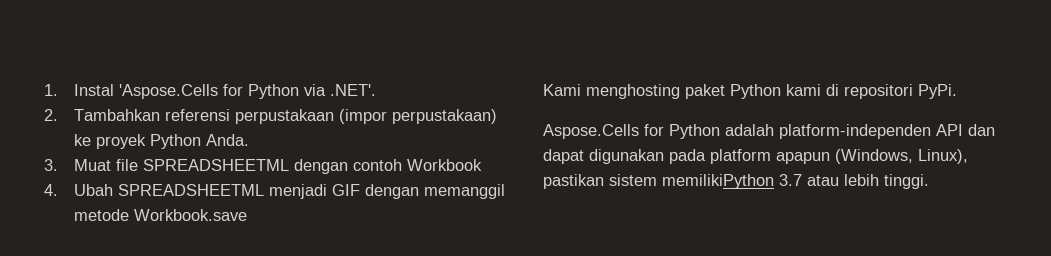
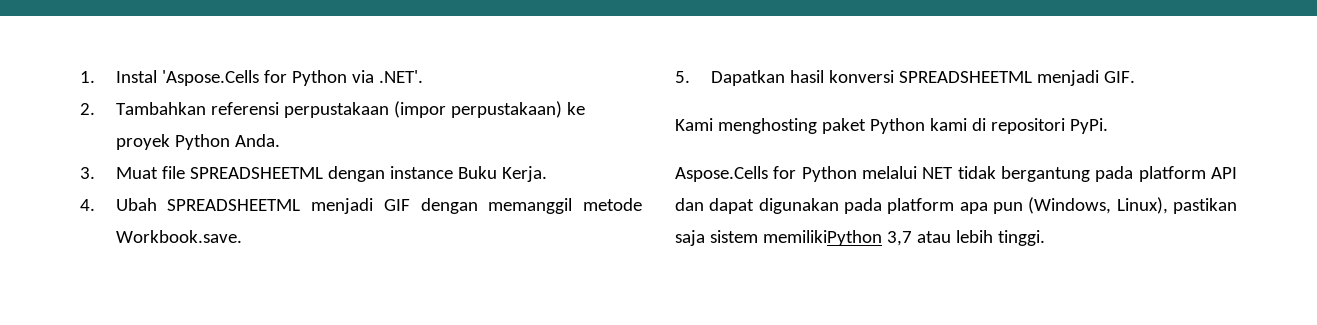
- 3. Muat file SPREADSHEETML dengan contoh Workbook
+ 3. Muat file SPREADSHEETML dengan instance Buku Kerja.
- 4. Ubah SPREADSHEETML menjadi GIF dengan memanggil metode Workbook.save
+ 4. Ubah SPREADSHEETML menjadi GIF dengan memanggil metode Workbook.save.
+ 5. Dapatkan hasil konversi SPREADSHEETML menjadi GIF.
- Aspose.Cells for Python adalah platform-independen API dan dapat digunakan pada platform apapun (Windows, Linux), pastikan sistem memilikiPython 3.7 atau lebih tinggi.
+ Aspose.Cells for Python melalui NET tidak bergantung pada platform API dan dapat digunakan pada platform apa pun (Windows, Linux), pastikan saja sistem memilikiPython 3,7 atau lebih tinggi.

